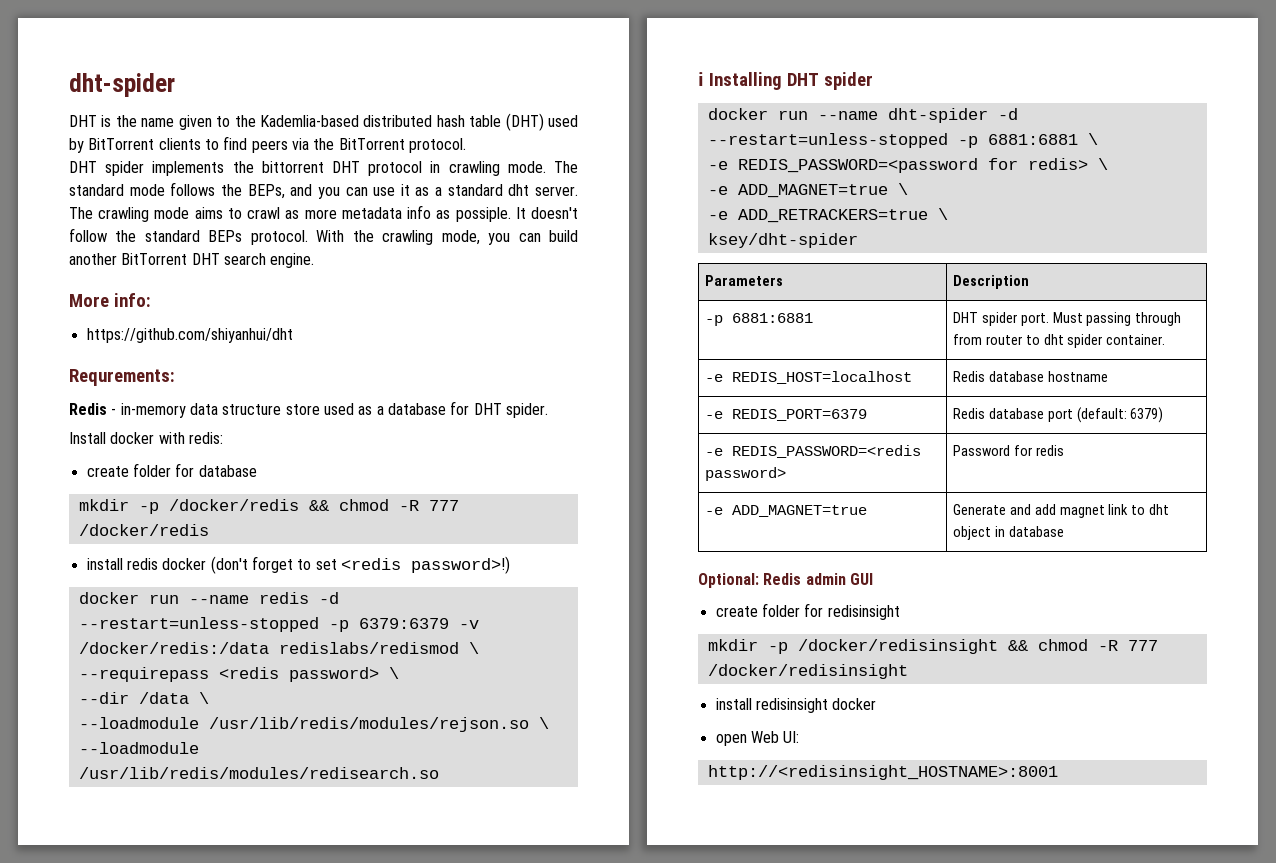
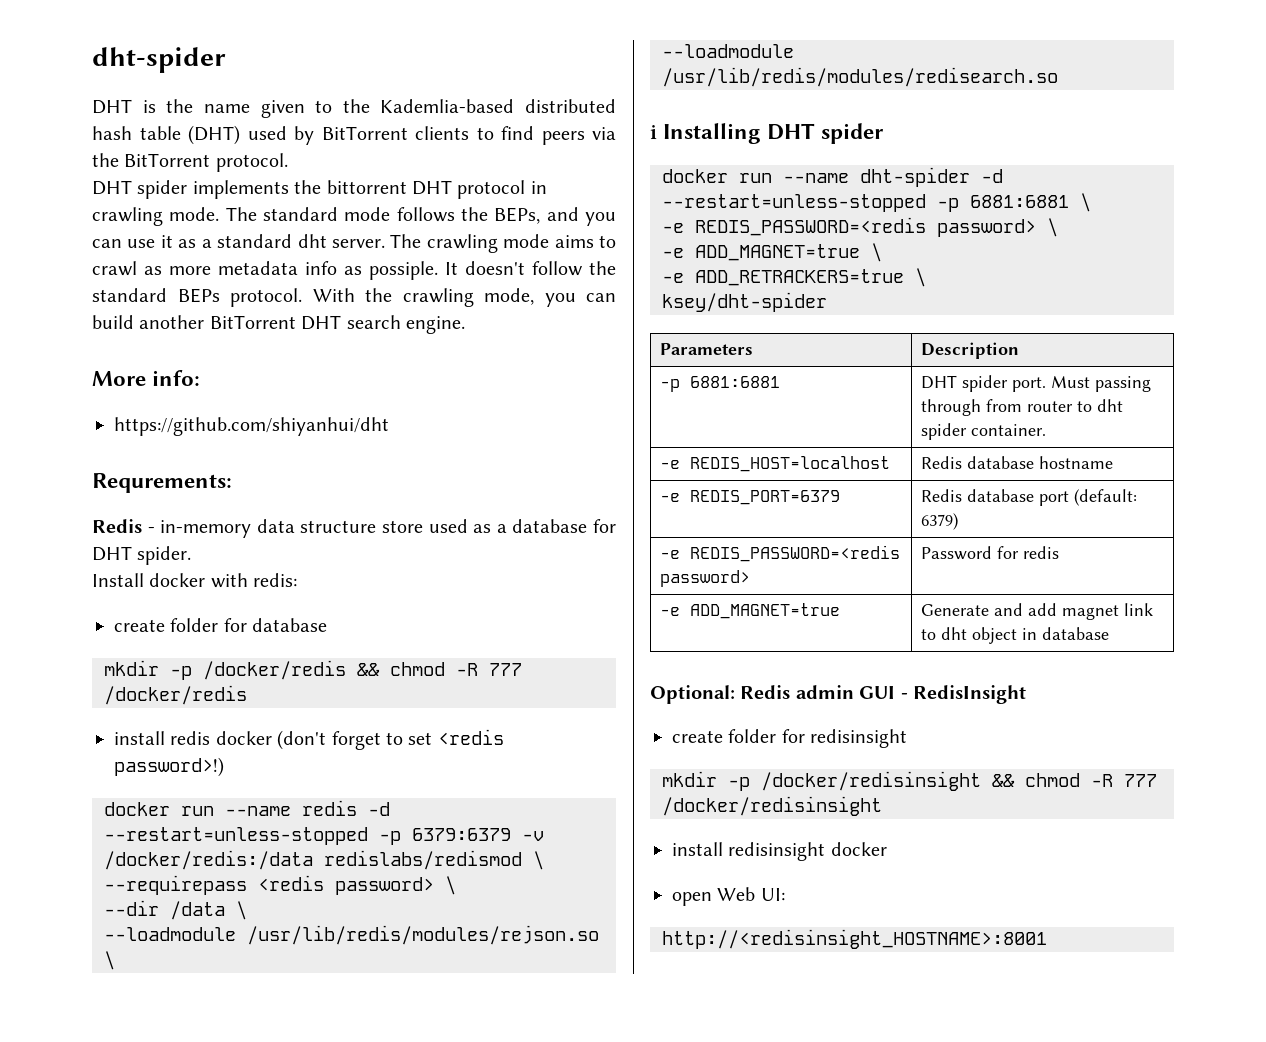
- -e REDIS_PASSWORD=<password for redis> \
+ -e REDIS_PASSWORD=<redis password> \
- Optional: Redis admin GUI
+ Optional: Redis admin GUI - RedisInsight

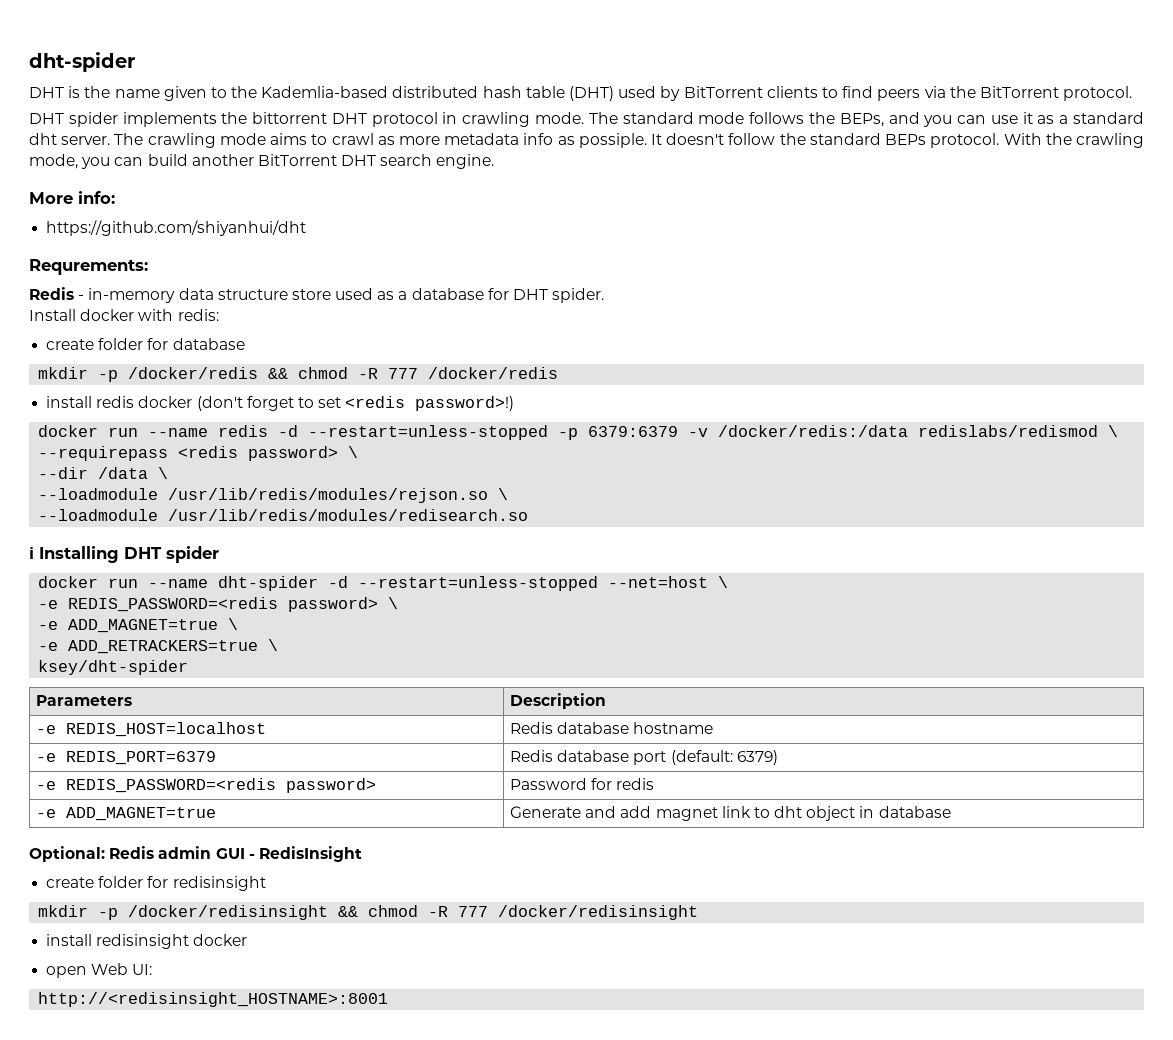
- docker run --name dht-spider -d --restart=unless-stopped -p 6881:6881 \
+ docker run --name dht-spider -d --restart=unless-stopped --net=host \
- -p 6881:6881 | DHT spider port. Must passing through from router to dht spider container.

